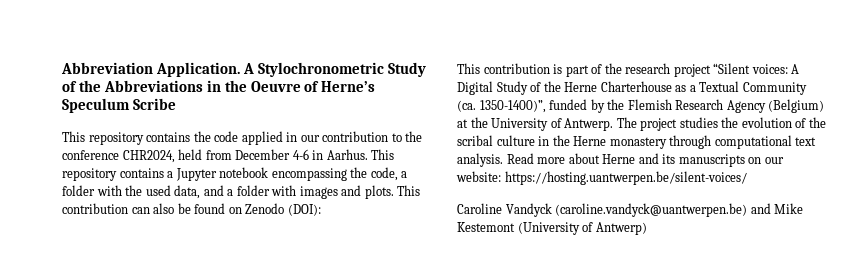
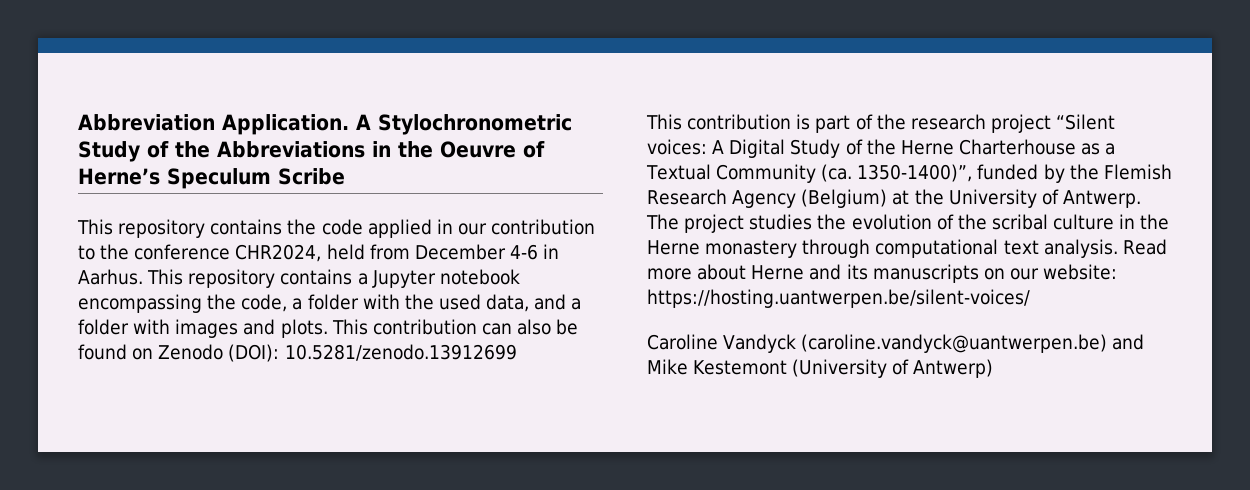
- This contribution can also be found on Zenodo (DOI):
+ This contribution can also be found on Zenodo (DOI): 10.5281/zenodo.13912699

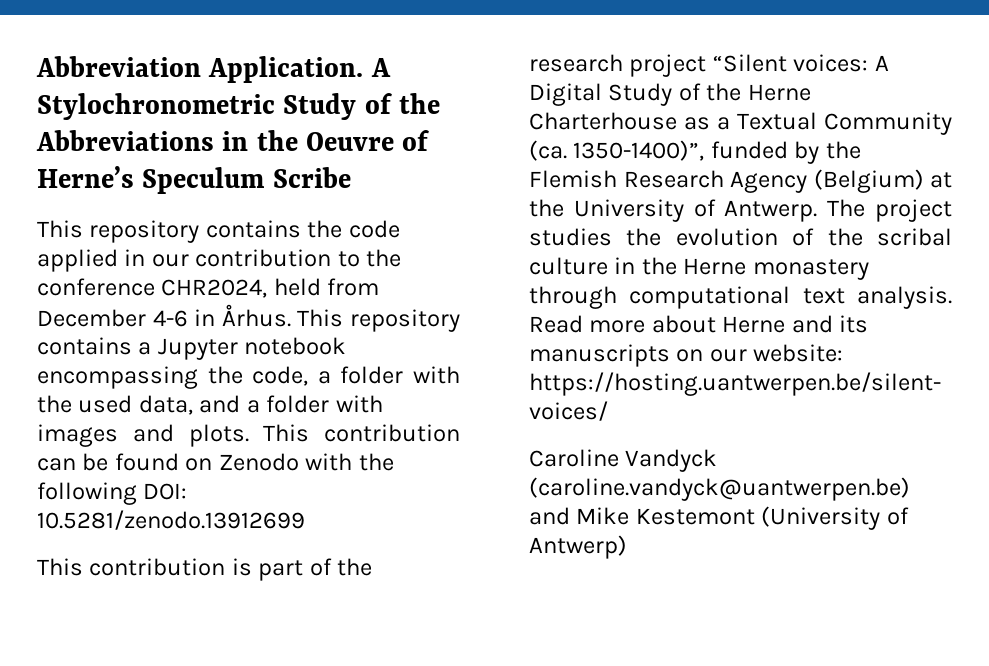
- This repository contains the code applied in our contribution to the conference CHR2024, held from December 4-6 in Aarhus.
+ This repository contains the code applied in our contribution to the conference CHR2024, held from December 4-6 in Århus.
- This contribution can also be found on Zenodo (DOI): 10.5281/zenodo.13912699
+ This contribution can be found on Zenodo with the following DOI: 10.5281/zenodo.13912699

